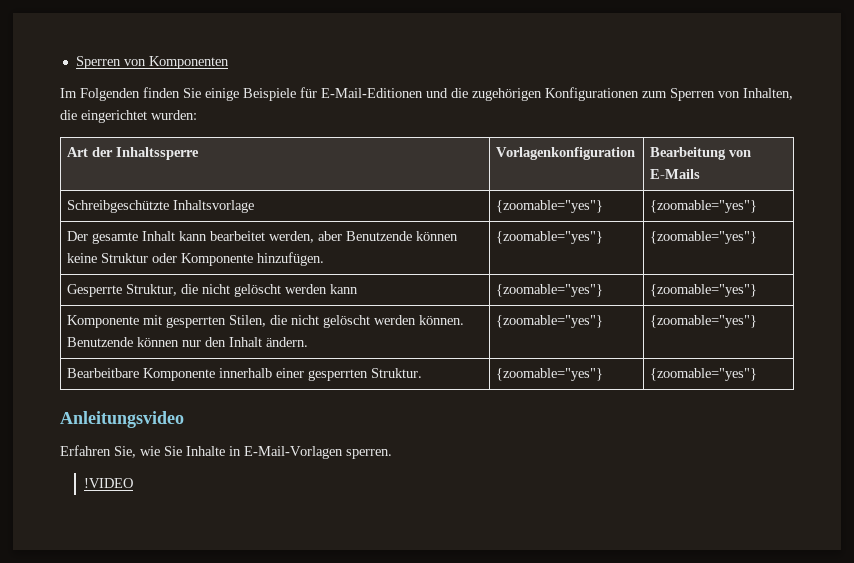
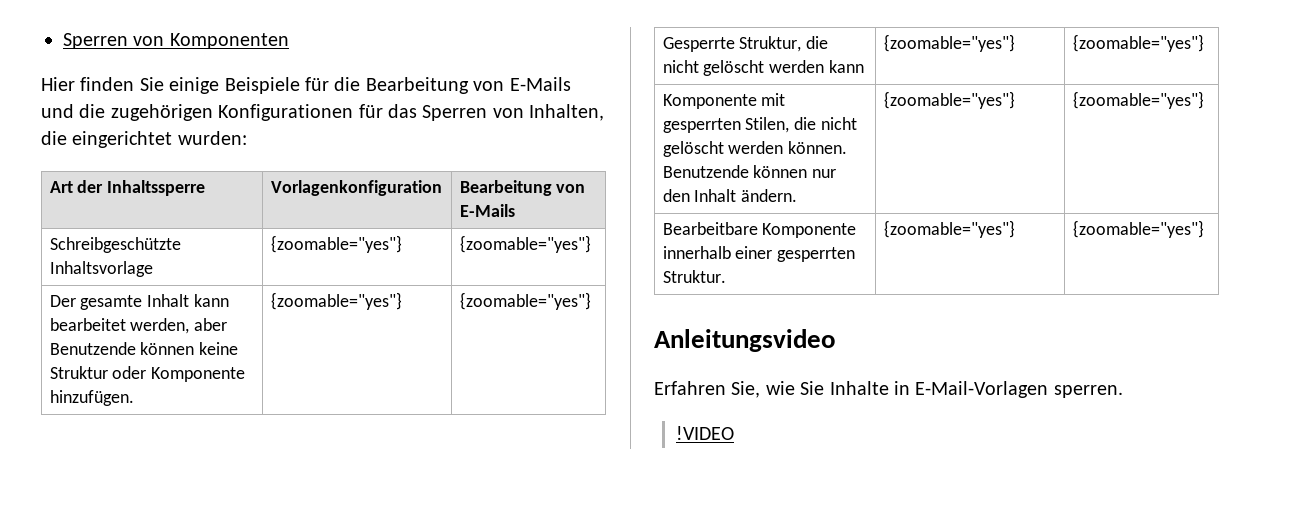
- Im Folgenden finden Sie einige Beispiele für E-Mail-Editionen und die zugehörigen Konfigurationen zum Sperren von Inhalten, die eingerichtet wurden:
+ Hier finden Sie einige Beispiele für die Bearbeitung von E-Mails und die zugehörigen Konfigurationen für das Sperren von Inhalten, die eingerichtet wurden:

